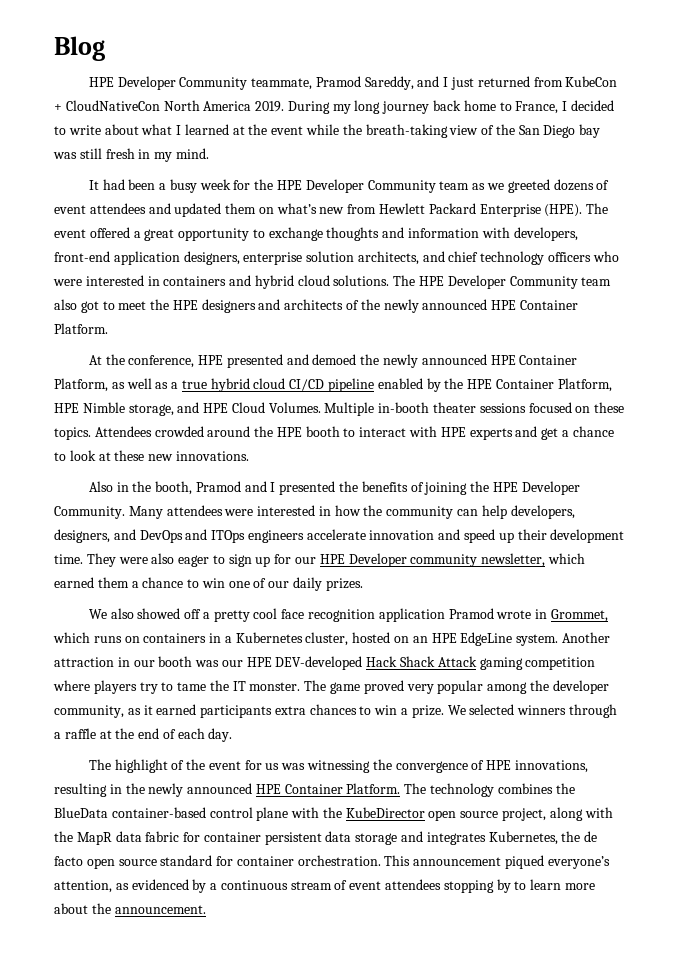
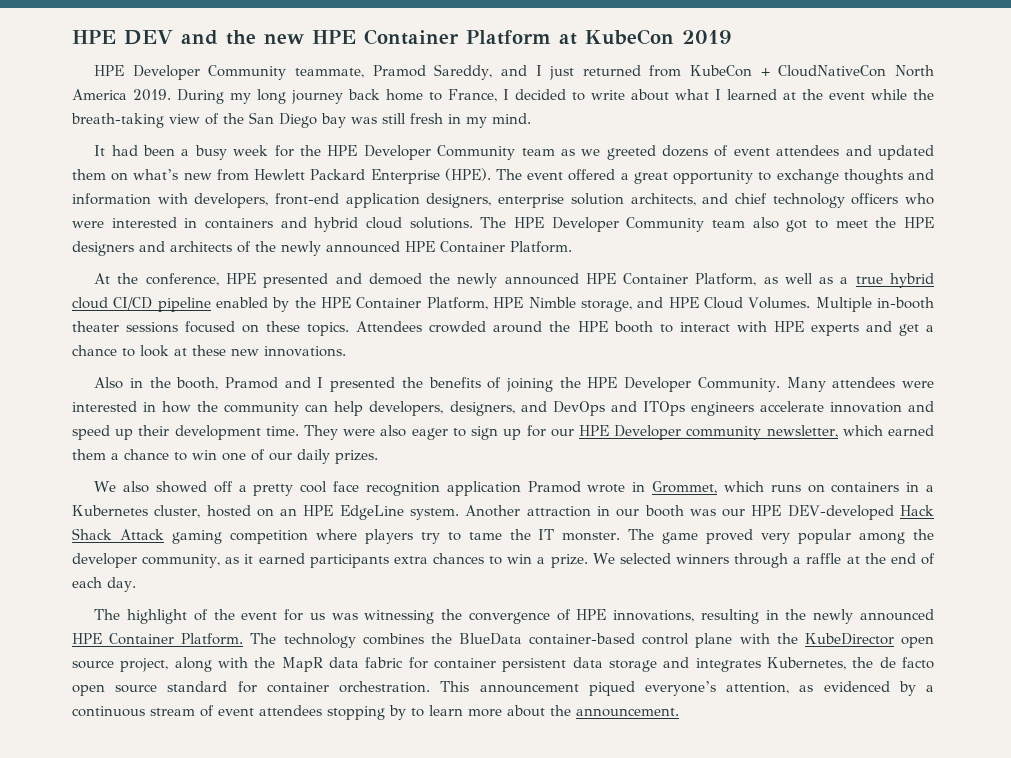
- Blog
+ HPE DEV and the new HPE Container Platform at KubeCon 2019

